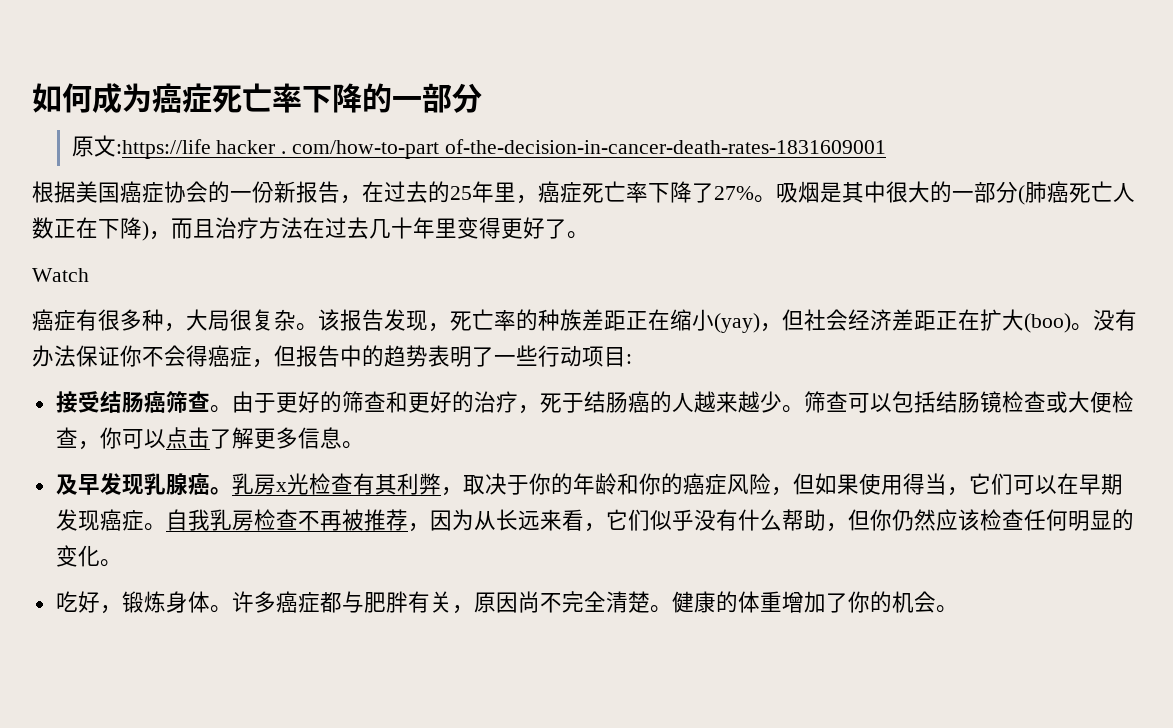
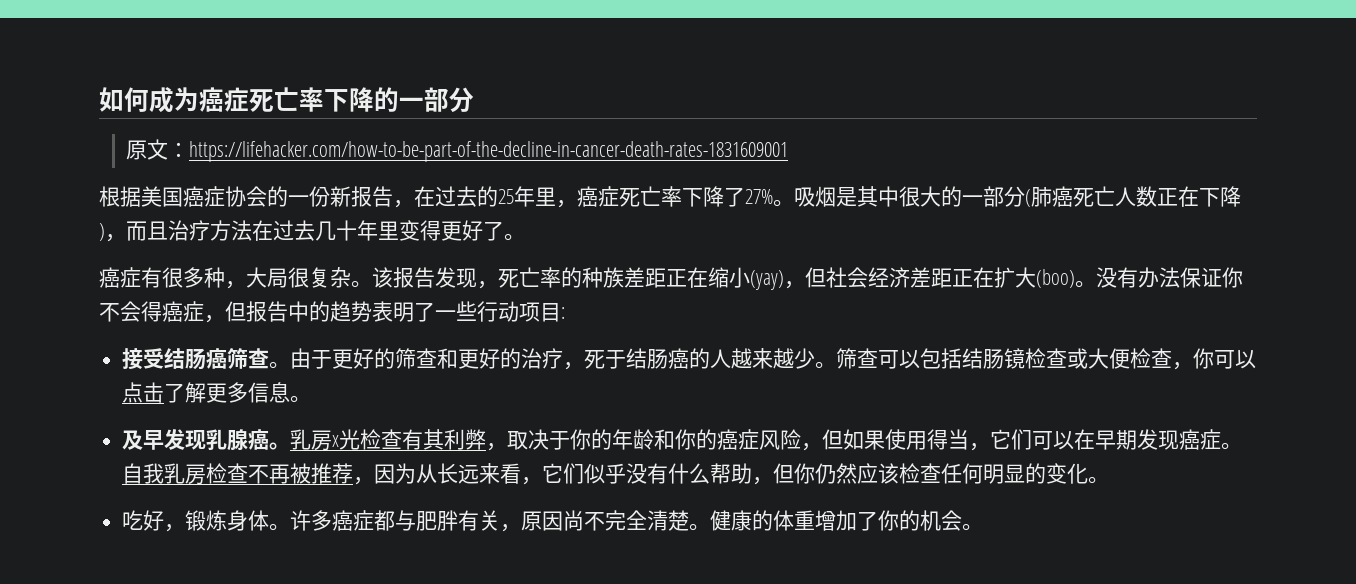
- 原文:https://life hacker . com/how-to-part of-the-decision-in-cancer-death-rates-1831609001
+ 原文：https://lifehacker.com/how-to-be-part-of-the-decline-in-cancer-death-rates-1831609001
- Watch

